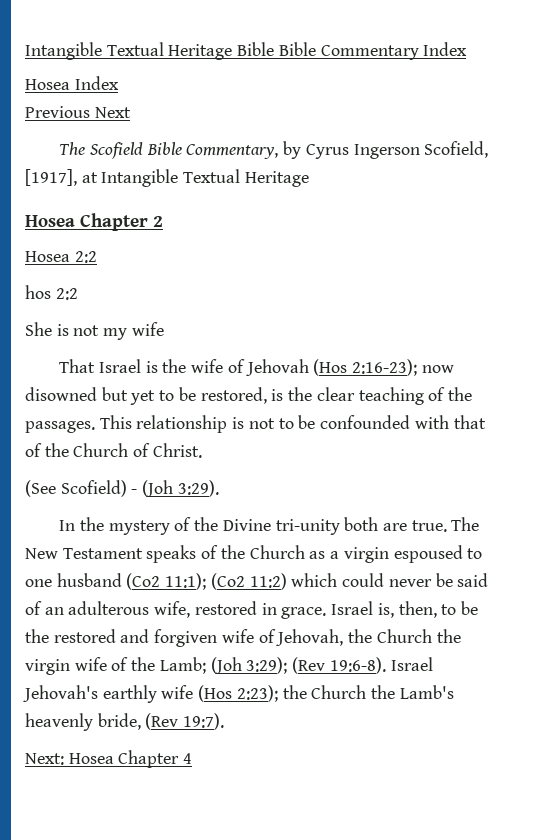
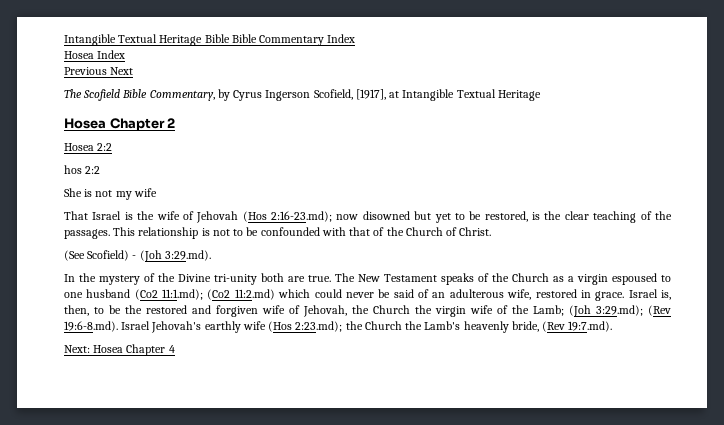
- That Israel is the wife of Jehovah (Hos 2:16-23); now disowned but yet to be restored, is the clear teaching of the passages.
+ That Israel is the wife of Jehovah (Hos 2:16-23.md); now disowned but yet to be restored, is the clear teaching of the passages.
- (See Scofield) - (Joh 3:29).
+ (See Scofield) - (Joh 3:29.md).
- The New Testament speaks of the Church as a virgin espoused to one husband (Co2 11:1); (Co2 11:2) which could never be said of an adulterous wife, restored in grace.
+ The New Testament speaks of the Church as a virgin espoused to one husband (Co2 11:1.md); (Co2 11:2.md) which could never be said of an adulterous wife, restored in grace.
- Israel is, then, to be the restored and forgiven wife of Jehovah, the Church the virgin wife of the Lamb; (Joh 3:29); (Rev 19:6-8). Israel Jehovah's earthly wife (Hos 2:23); the Church the Lamb's heavenly bride, (Rev 19:7).
+ Israel is, then, to be the restored and forgiven wife of Jehovah, the Church the virgin wife of the Lamb; (Joh 3:29.md); (Rev 19:6-8.md). Israel Jehovah's earthly wife (Hos 2:23.md); the Church the Lamb's heavenly bride, (Rev 19:7.md).

